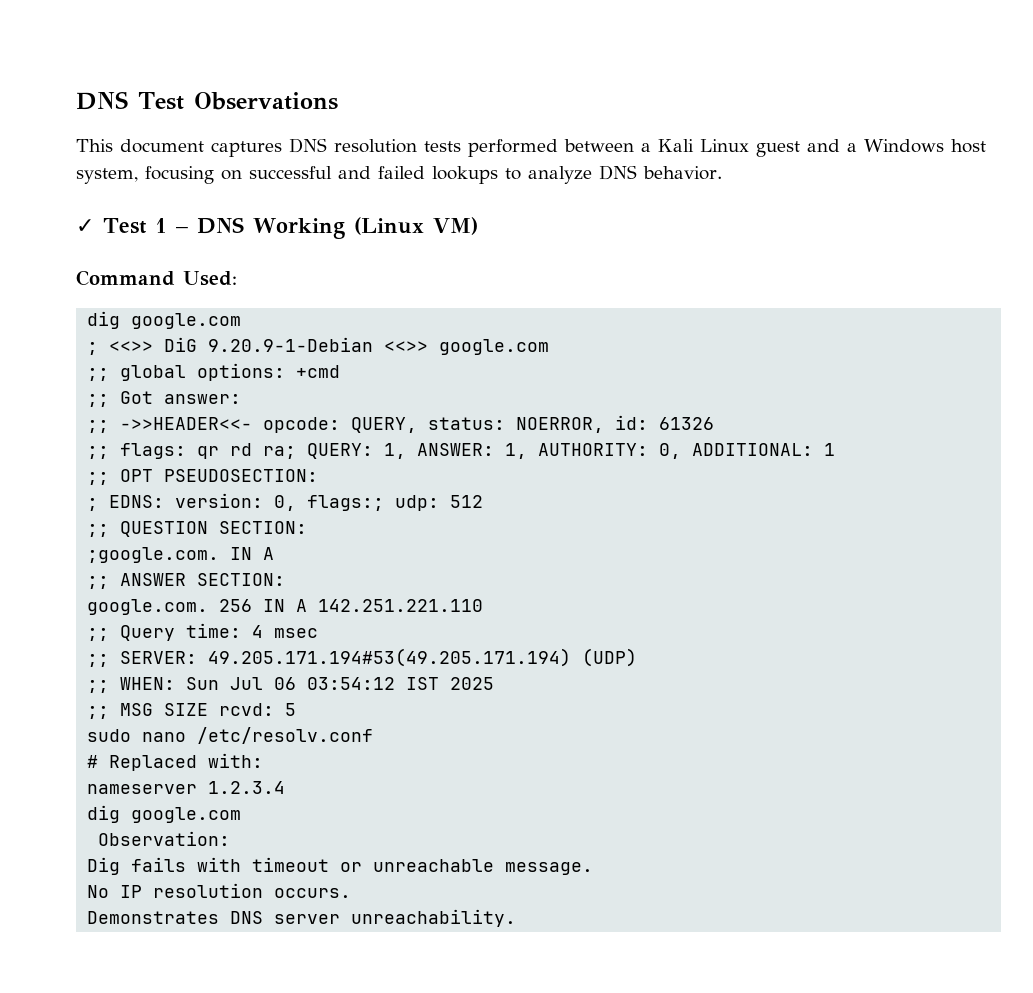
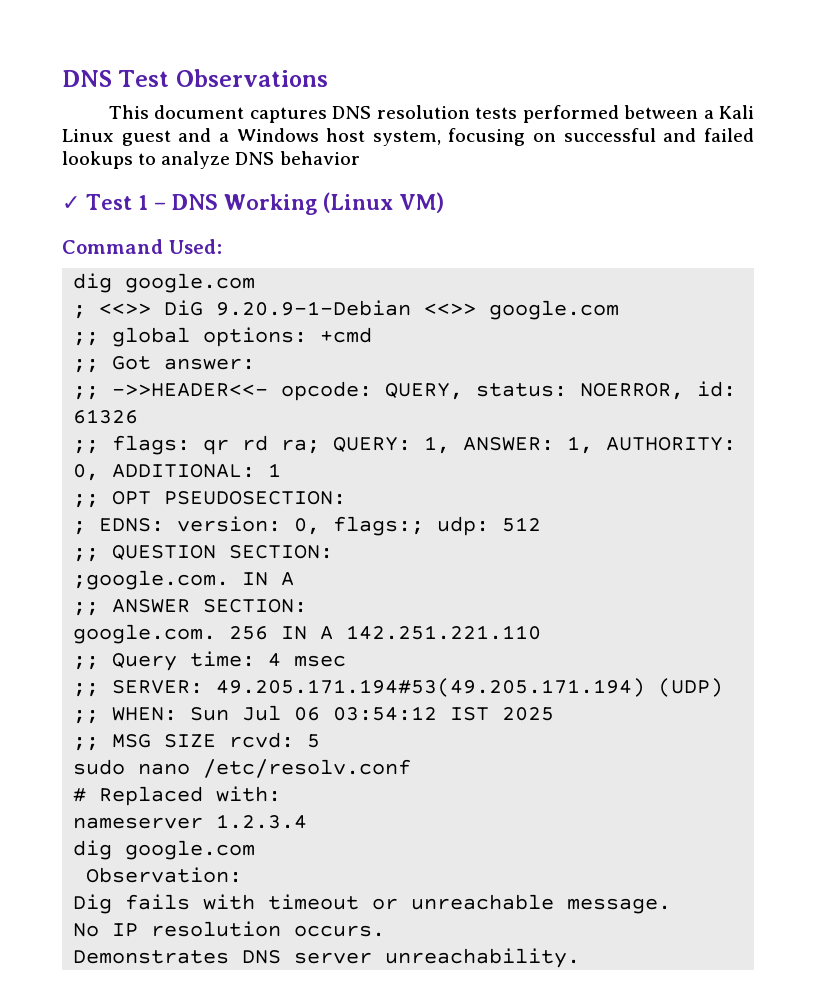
- This document captures DNS resolution tests performed between a Kali Linux guest and a Windows host system, focusing on successful and failed lookups to analyze DNS behavior.
+ This document captures DNS resolution tests performed between a Kali Linux guest and a Windows host system, focusing on successful and failed lookups to analyze DNS behavior

